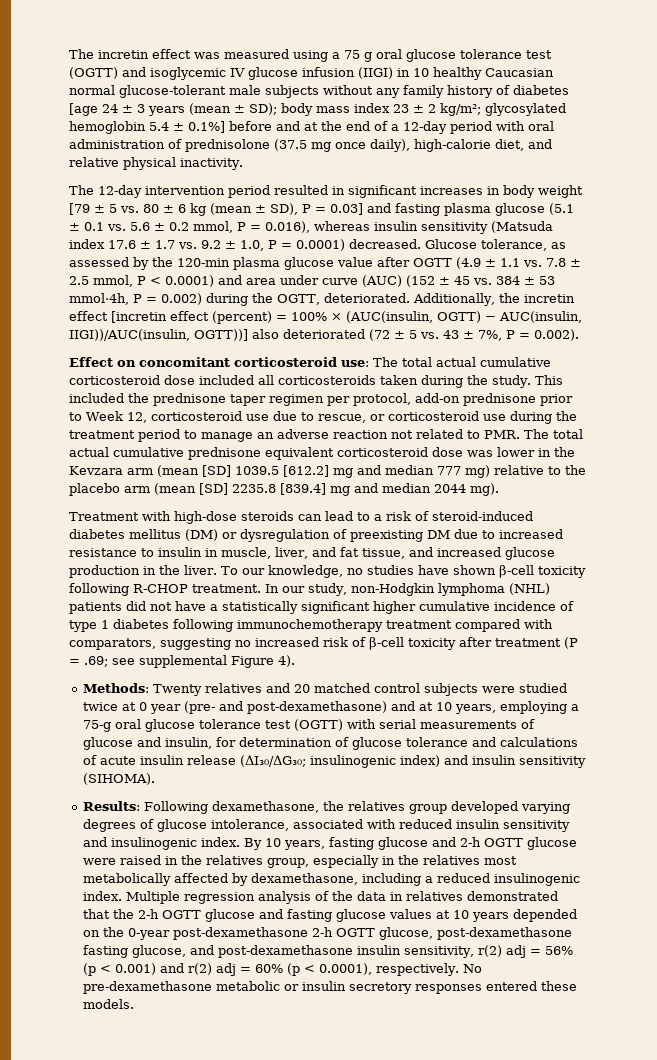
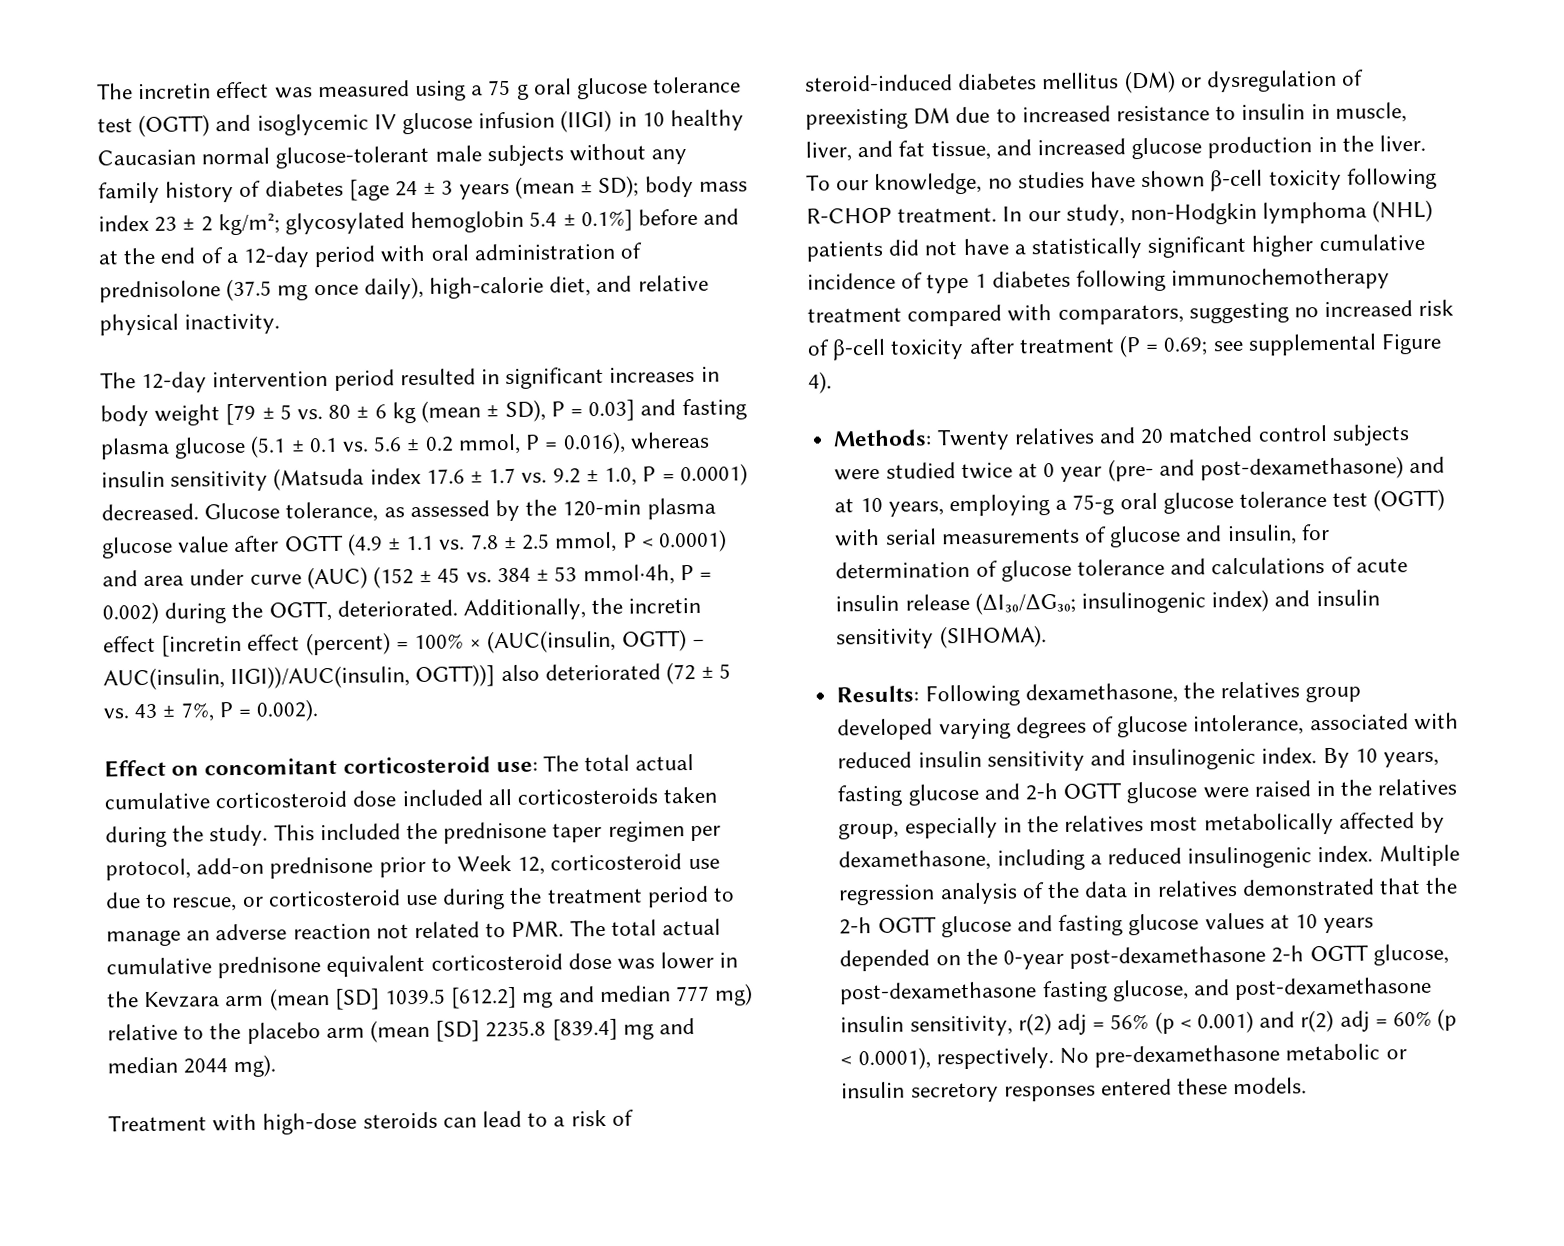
- In our study, non-Hodgkin lymphoma (NHL) patients did not have a statistically significant higher cumulative incidence of type 1 diabetes following immunochemotherapy treatment compared with comparators, suggesting no increased risk of β-cell toxicity after treatment (P = .69; see supplemental Figure 4).
+ In our study, non-Hodgkin lymphoma (NHL) patients did not have a statistically significant higher cumulative incidence of type 1 diabetes following immunochemotherapy treatment compared with comparators, suggesting no increased risk of β-cell toxicity after treatment (P = 0.69; see supplemental Figure 4).

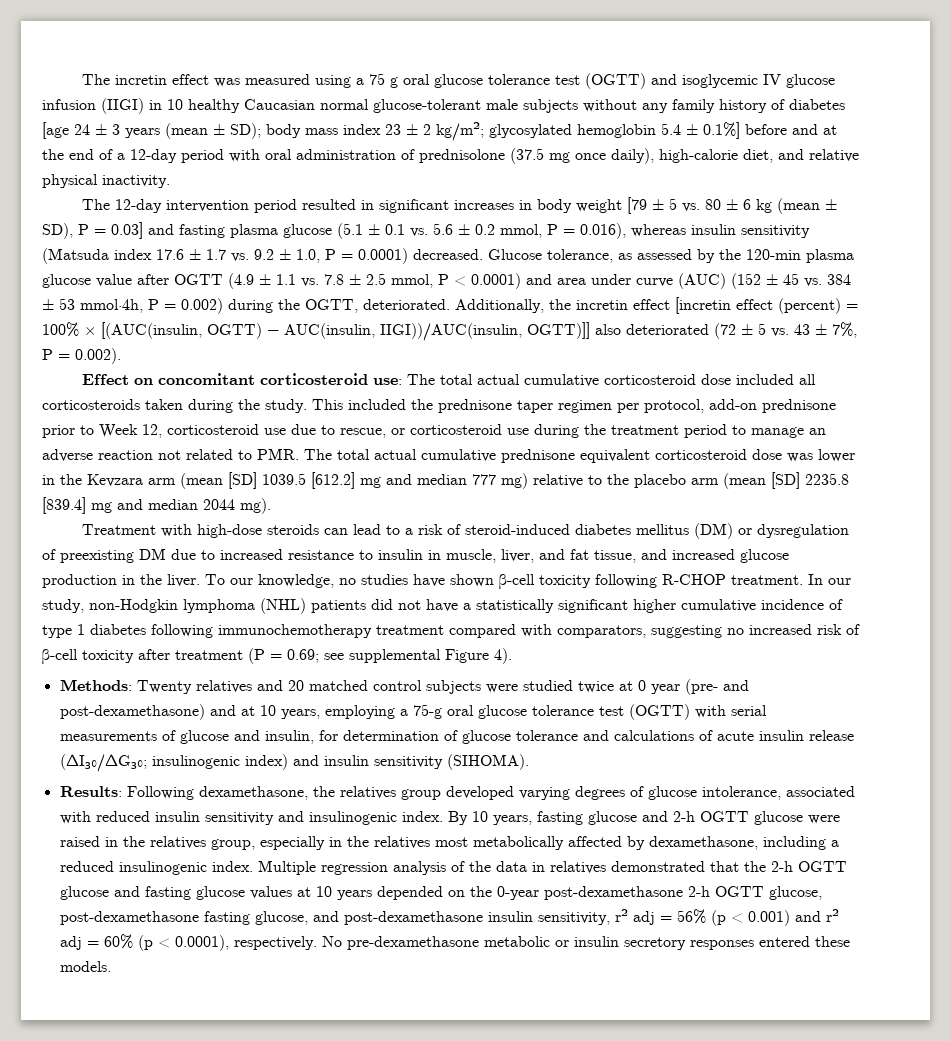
- Additionally, the incretin effect [incretin effect (percent) = 100% × (AUC(insulin, OGTT) − AUC(insulin, IIGI))/AUC(insulin, OGTT))] also deteriorated (72 ± 5 vs. 43 ± 7%, P = 0.002).
+ Additionally, the incretin effect [incretin effect (percent) = 100% × [(AUC(insulin, OGTT) − AUC(insulin, IIGI))/AUC(insulin, OGTT)]] also deteriorated (72 ± 5 vs. 43 ± 7%, P = 0.002).
- Multiple regression analysis of the data in relatives demonstrated that the 2-h OGTT glucose and fasting glucose values at 10 years depended on the 0-year post-dexamethasone 2-h OGTT glucose, post-dexamethasone fasting glucose, and post-dexamethasone insulin sensitivity, r(2) adj = 56% (p < 0.001) and r(2) adj = 60% (p < 0.0001), respectively.
+ Multiple regression analysis of the data in relatives demonstrated that the 2-h OGTT glucose and fasting glucose values at 10 years depended on the 0-year post-dexamethasone 2-h OGTT glucose, post-dexamethasone fasting glucose, and post-dexamethasone insulin sensitivity, r² adj = 56% (p < 0.001) and r² adj = 60% (p < 0.0001), respectively.

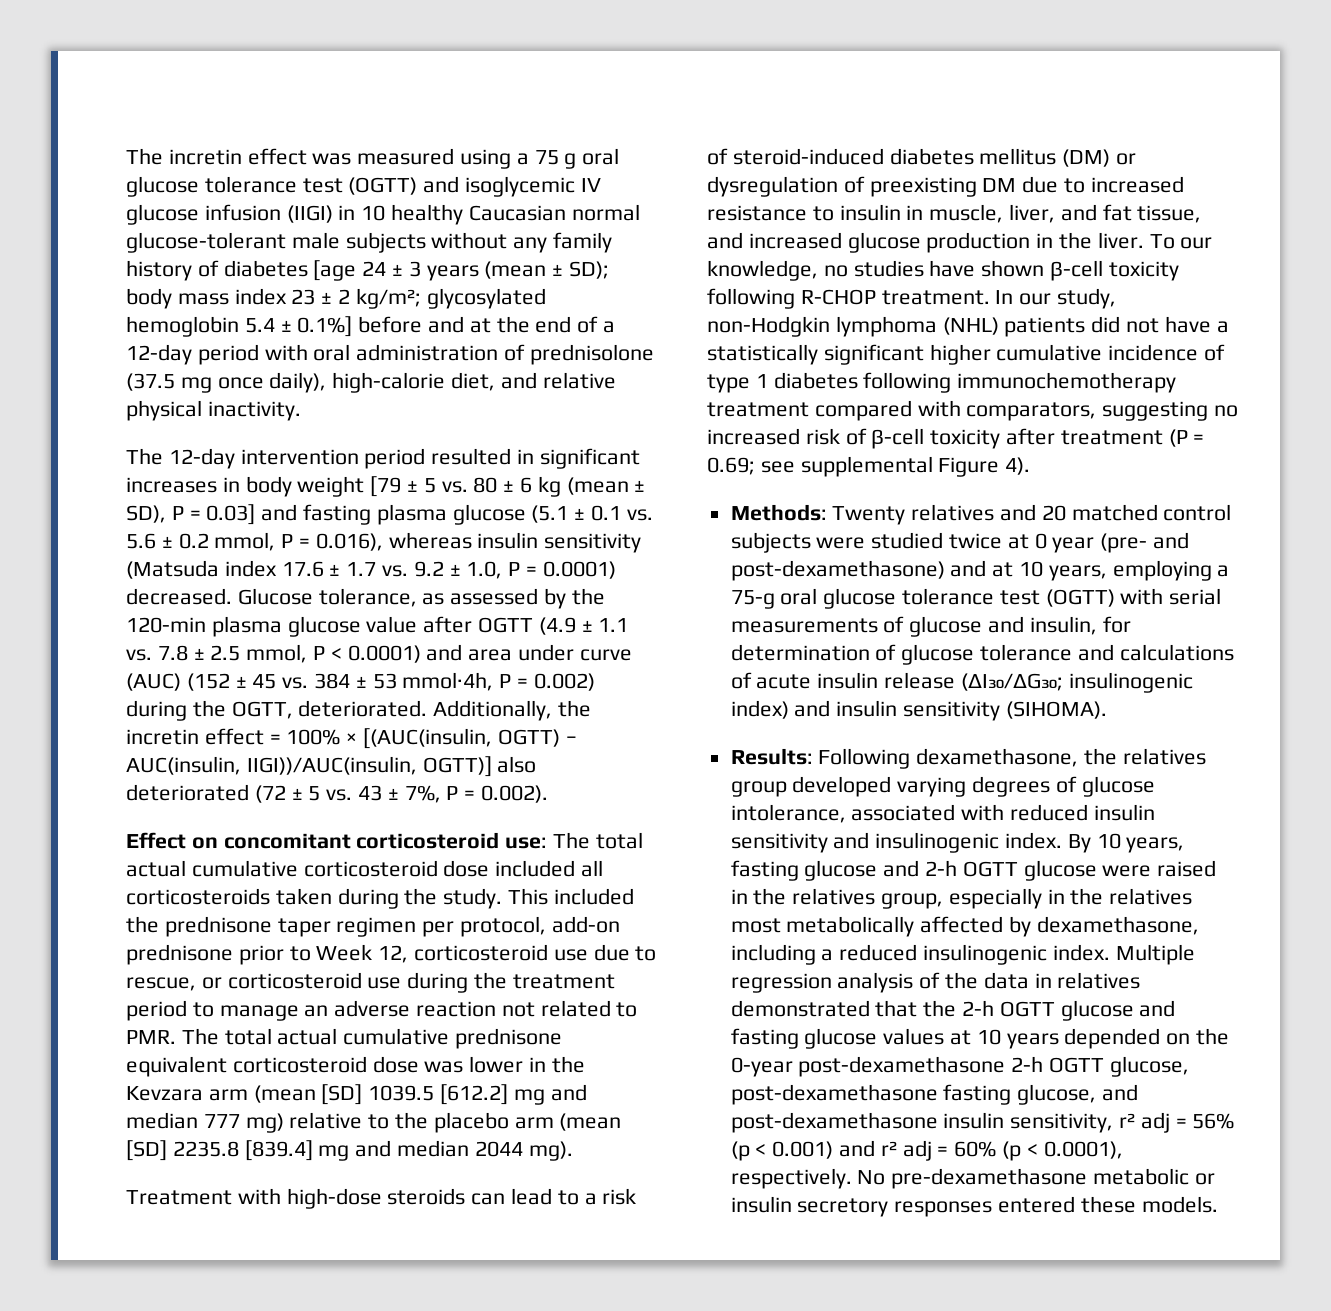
- Additionally, the incretin effect [incretin effect (percent) = 100% × [(AUC(insulin, OGTT) − AUC(insulin, IIGI))/AUC(insulin, OGTT)]] also deteriorated (72 ± 5 vs. 43 ± 7%, P = 0.002).
+ Additionally, the incretin effect = 100% × [(AUC(insulin, OGTT) − AUC(insulin, IIGI))/AUC(insulin, OGTT)] also deteriorated (72 ± 5 vs. 43 ± 7%, P = 0.002).

